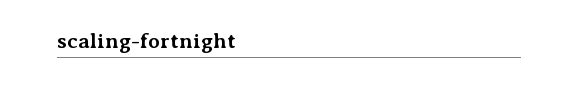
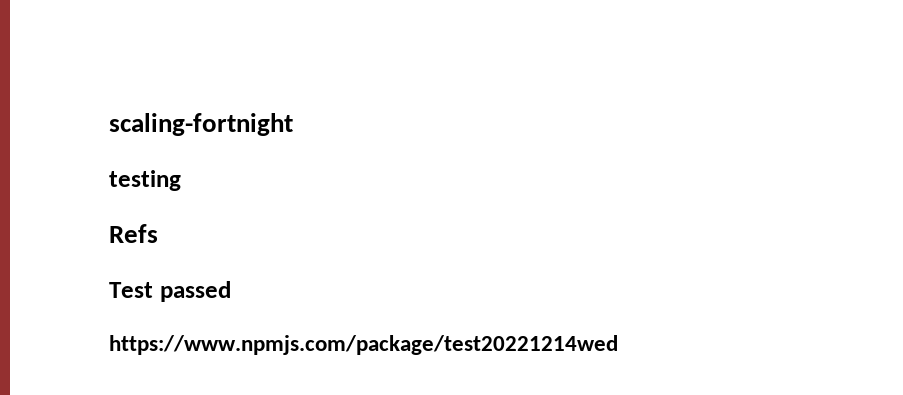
+ testing
+ Refs
+ Test passed
+ https://www.npmjs.com/package/test20221214wed

